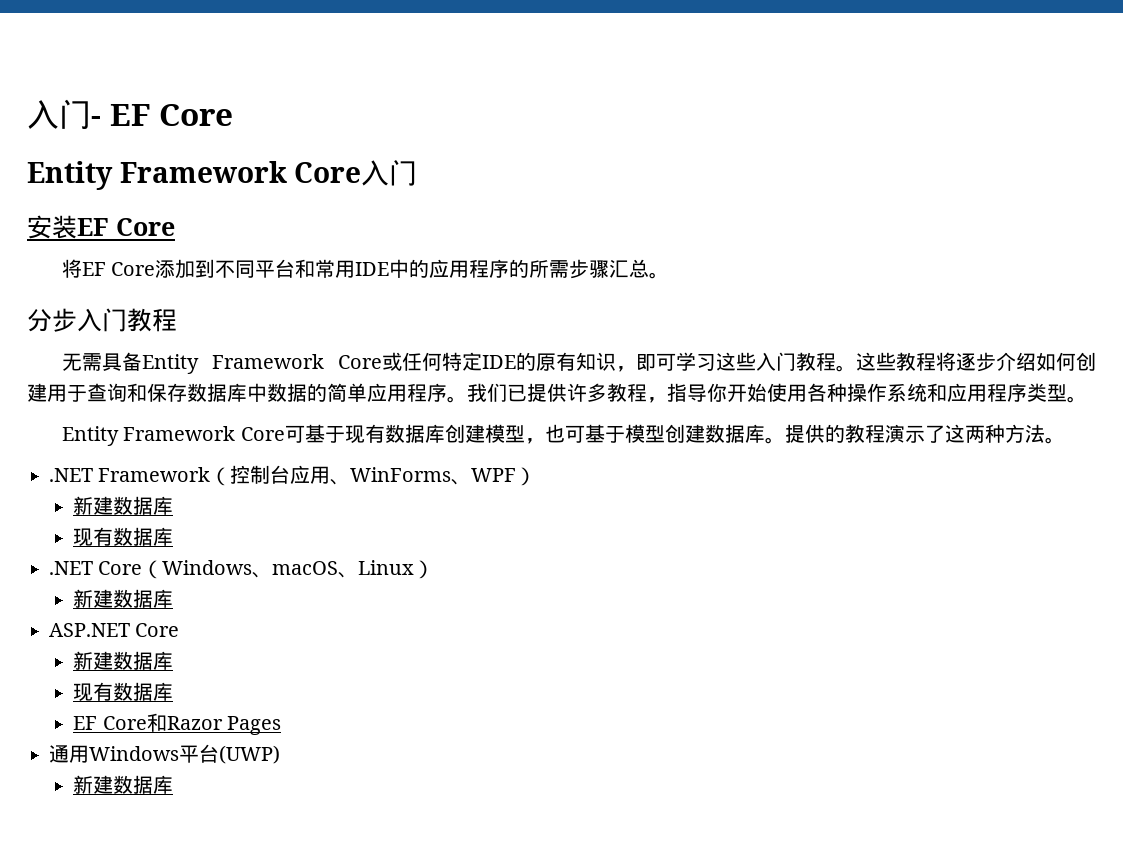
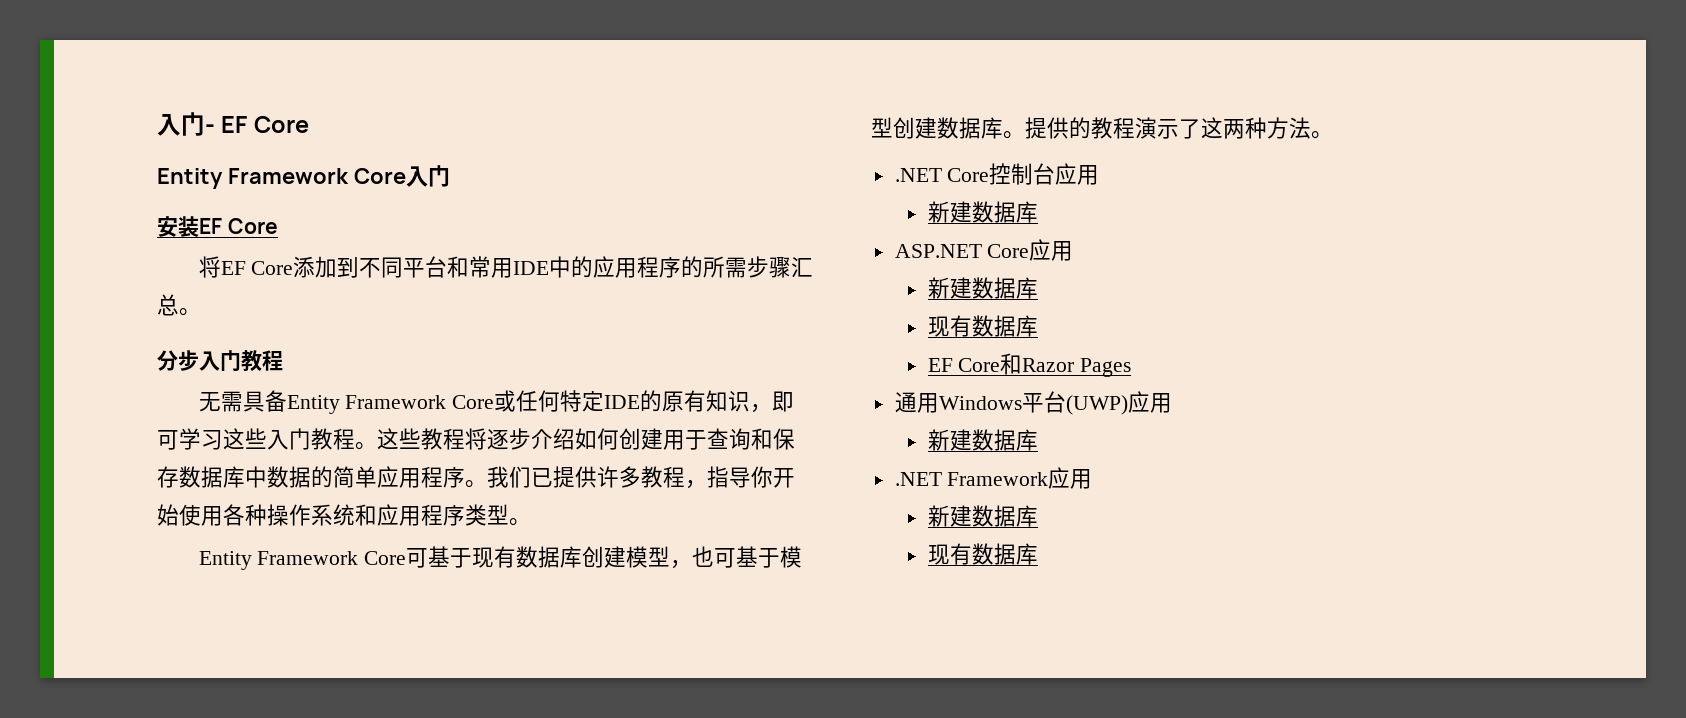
- .NET Framework（控制台应用、WinForms、WPF）
- 新建数据库
- 现有数据库
- .NET Core（Windows、macOS、Linux）
+ .NET Core控制台应用
- ASP.NET Core
+ ASP.NET Core应用
- 通用Windows平台(UWP)
+ 通用Windows平台(UWP)应用
  新建数据库
+ .NET Framework应用
+ 新建数据库
+ 现有数据库

